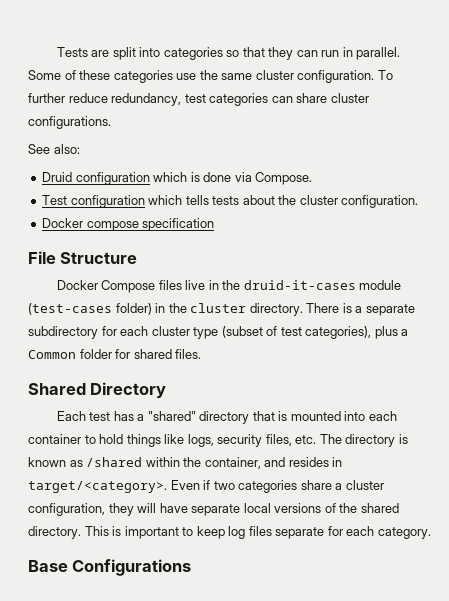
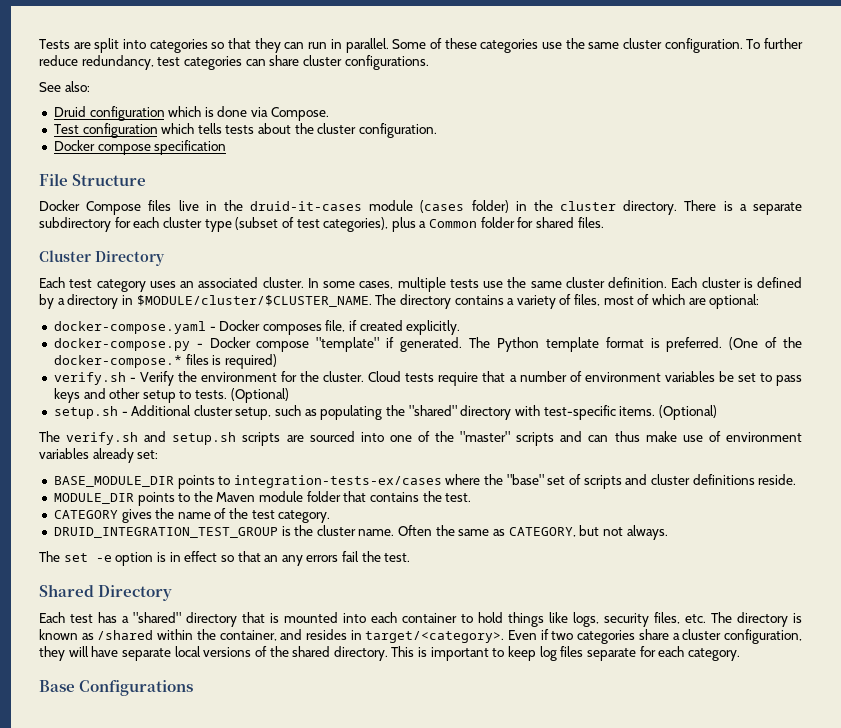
- Docker Compose files live in the druid-it-cases module (test-cases folder) in the cluster directory.
+ Docker Compose files live in the druid-it-cases module (cases folder) in the cluster directory.
+ Cluster Directory
+ Each test category uses an associated cluster. In some cases, multiple tests use the same cluster definition. Each cluster is defined by a directory in $MODULE/cluster/$CLUSTER_NAME. The directory contains a variety of files, most of which are optional:
+ docker-compose.yaml - Docker composes file, if created explicitly.
+ docker-compose.py - Docker compose "template" if generated. The Python template format is preferred. (One of the docker-compose.* files is required)
+ verify.sh - Verify the environment for the cluster. Cloud tests require that a number of environment variables be set to pass keys and other setup to tests. (Optional)
+ setup.sh - Additional cluster setup, such as populating the "shared" directory with test-specific items. (Optional)
+ The verify.sh and setup.sh scripts are sourced into one of the "master" scripts and can thus make use of environment variables already set:
+ BASE_MODULE_DIR points to integration-tests-ex/cases where the "base" set of scripts and cluster definitions reside.
+ MODULE_DIR points to the Maven module folder that contains the test.
+ CATEGORY gives the name of the test category.
+ DRUID_INTEGRATION_TEST_GROUP is the cluster name. Often the same as CATEGORY, but not always.
+ The set -e option is in effect so that an any errors fail the test.

